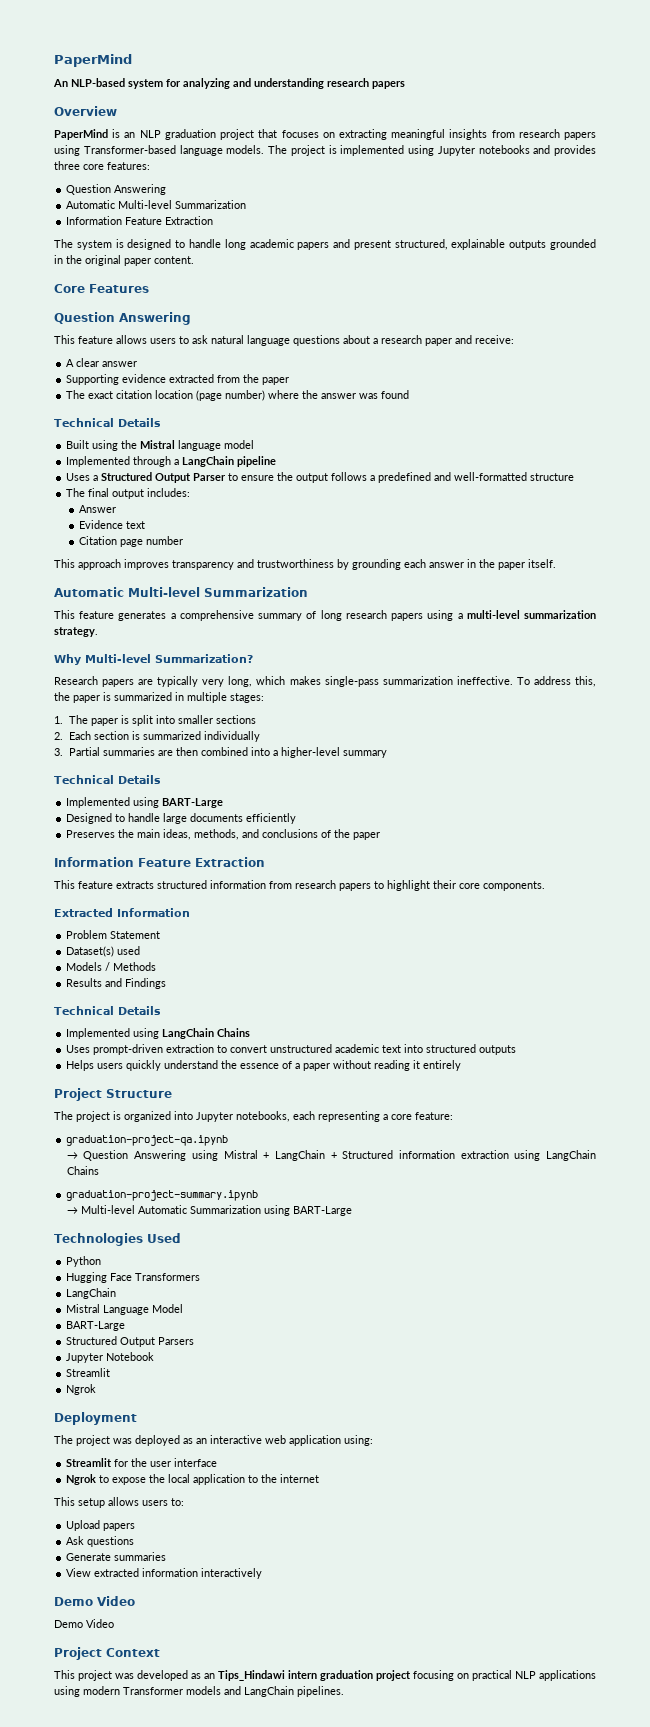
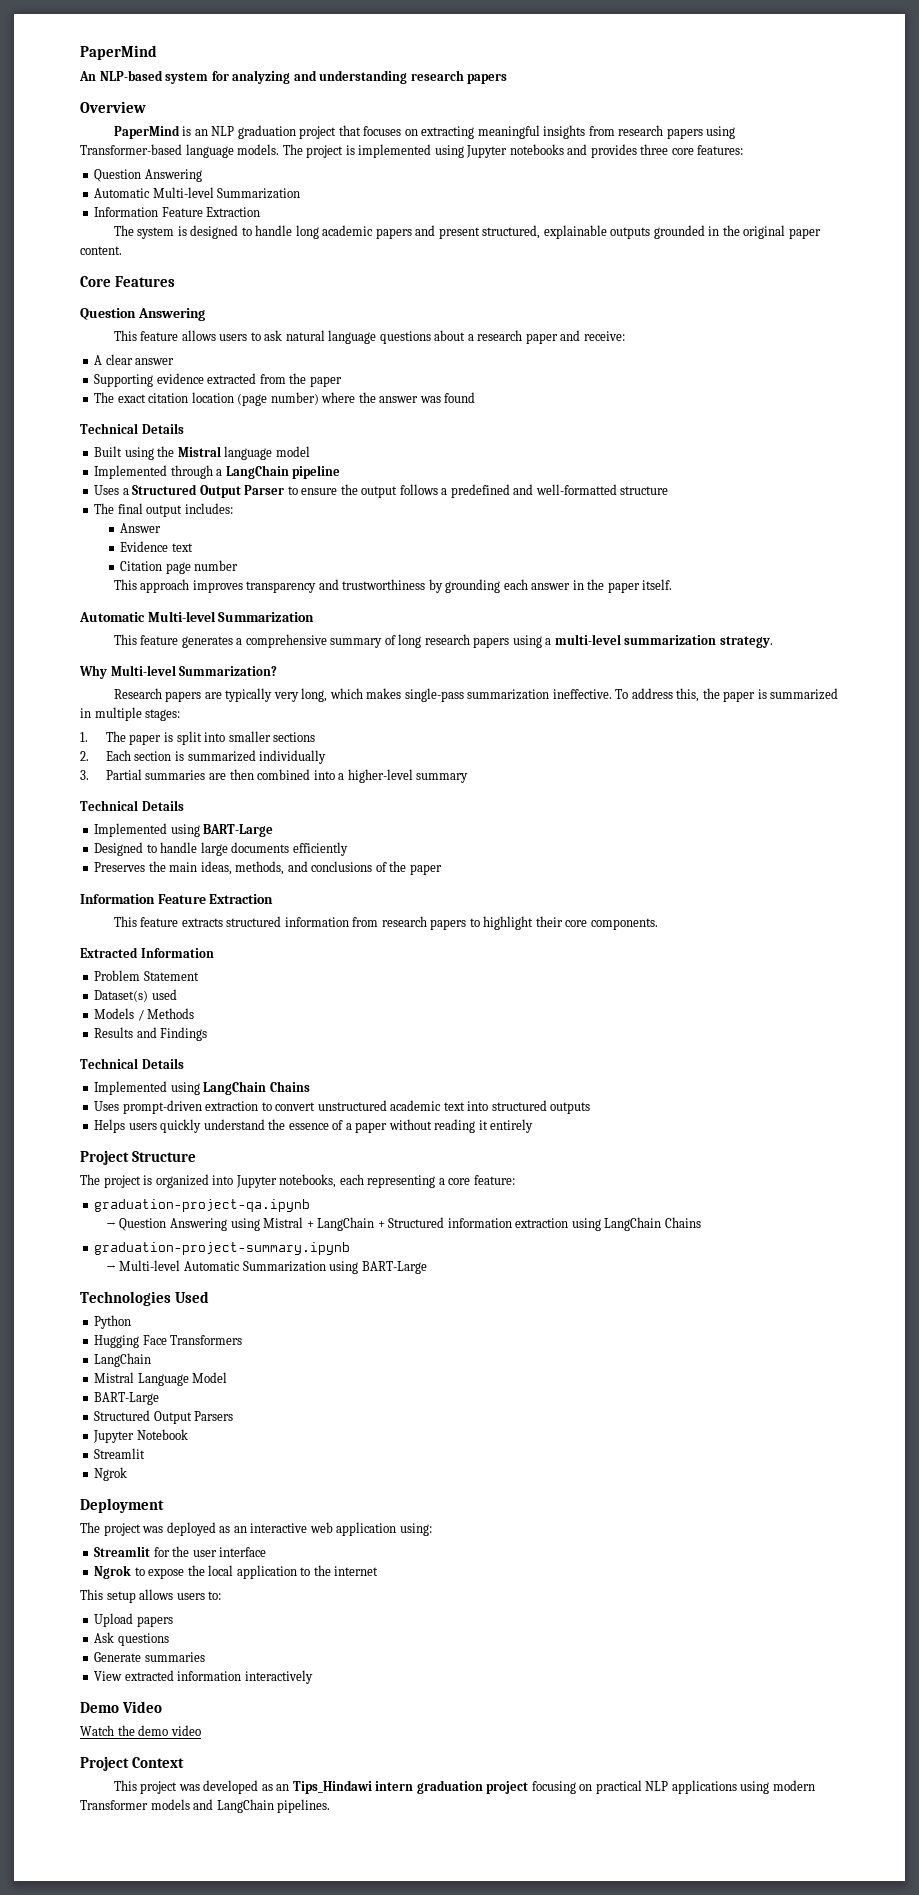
  View extracted information interactively
  Demo Video
- Demo Video
+ Watch the demo video

